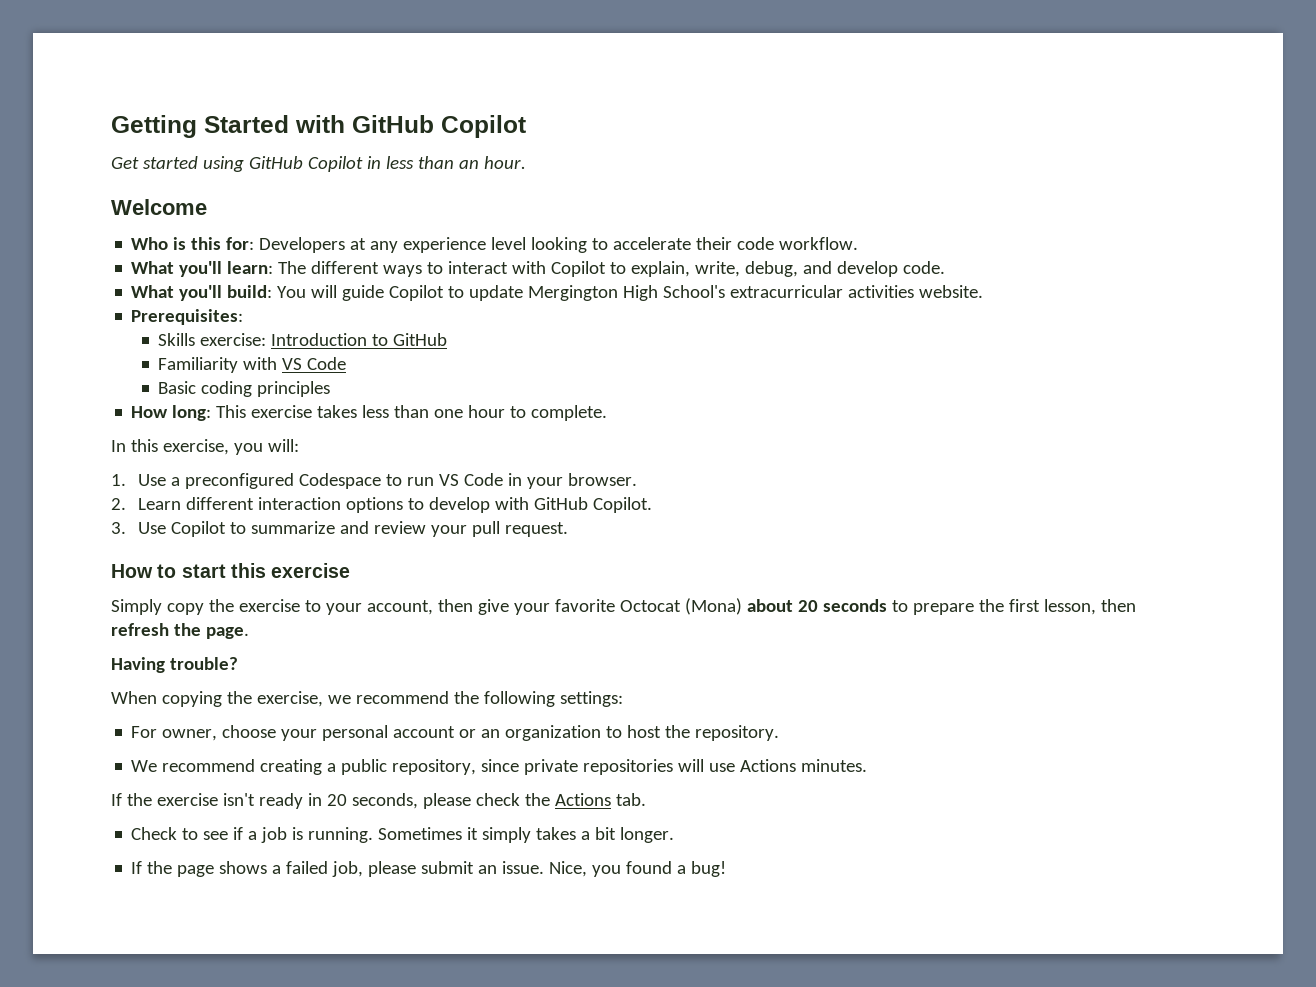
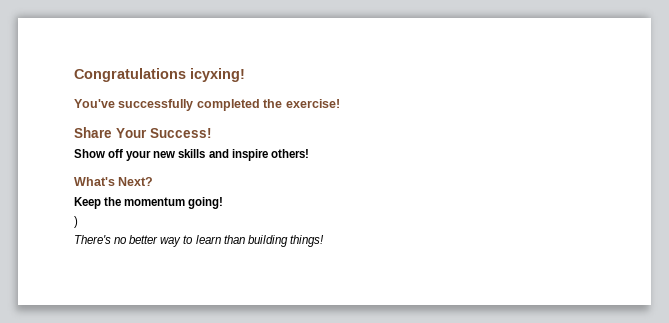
- Getting Started with GitHub Copilot
- Get started using GitHub Copilot in less than an hour.
- Welcome
- Who is this for: Developers at any experience level looking to accelerate their code workflow.
- What you'll learn: The different ways to interact with Copilot to explain, write, debug, and develop code.
- What you'll build: You will guide Copilot to update Mergington High School's extracurricular activities website.
- Prerequisites:
- Skills exercise: Introduction to GitHub
- Familiarity with VS Code
- Basic coding principles
- How long: This exercise takes less than one hour to complete.
- In this exercise, you will:
- 1. Use a preconfigured Codespace to run VS Code in your browser.
- 2. Learn different interaction options to develop with GitHub Copilot.
- 3. Use Copilot to summarize and review your pull request.
- How to start this exercise
- Simply copy the exercise to your account, then give your favorite Octocat (Mona) about 20 seconds to prepare the first lesson, then refresh the page.
- Having trouble?
- When copying the exercise, we recommend the following settings:
- For owner, choose your personal account or an organization to host the repository.
- We recommend creating a public repository, since private repositories will use Actions minutes.
- If the exercise isn't ready in 20 seconds, please check the Actions tab.
- Check to see if a job is running. Sometimes it simply takes a bit longer.
- If the page shows a failed job, please submit an issue. Nice, you found a bug!
+ Congratulations icyxing!
+ You've successfully completed the exercise!
+ Share Your Success!
+ Show off your new skills and inspire others!
+ What's Next?
+ Keep the momentum going!
+ )
+ There's no better way to learn than building things!

